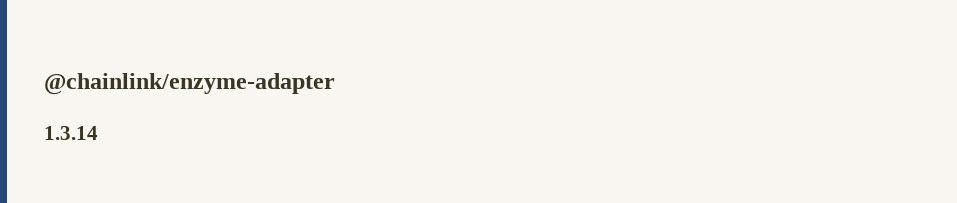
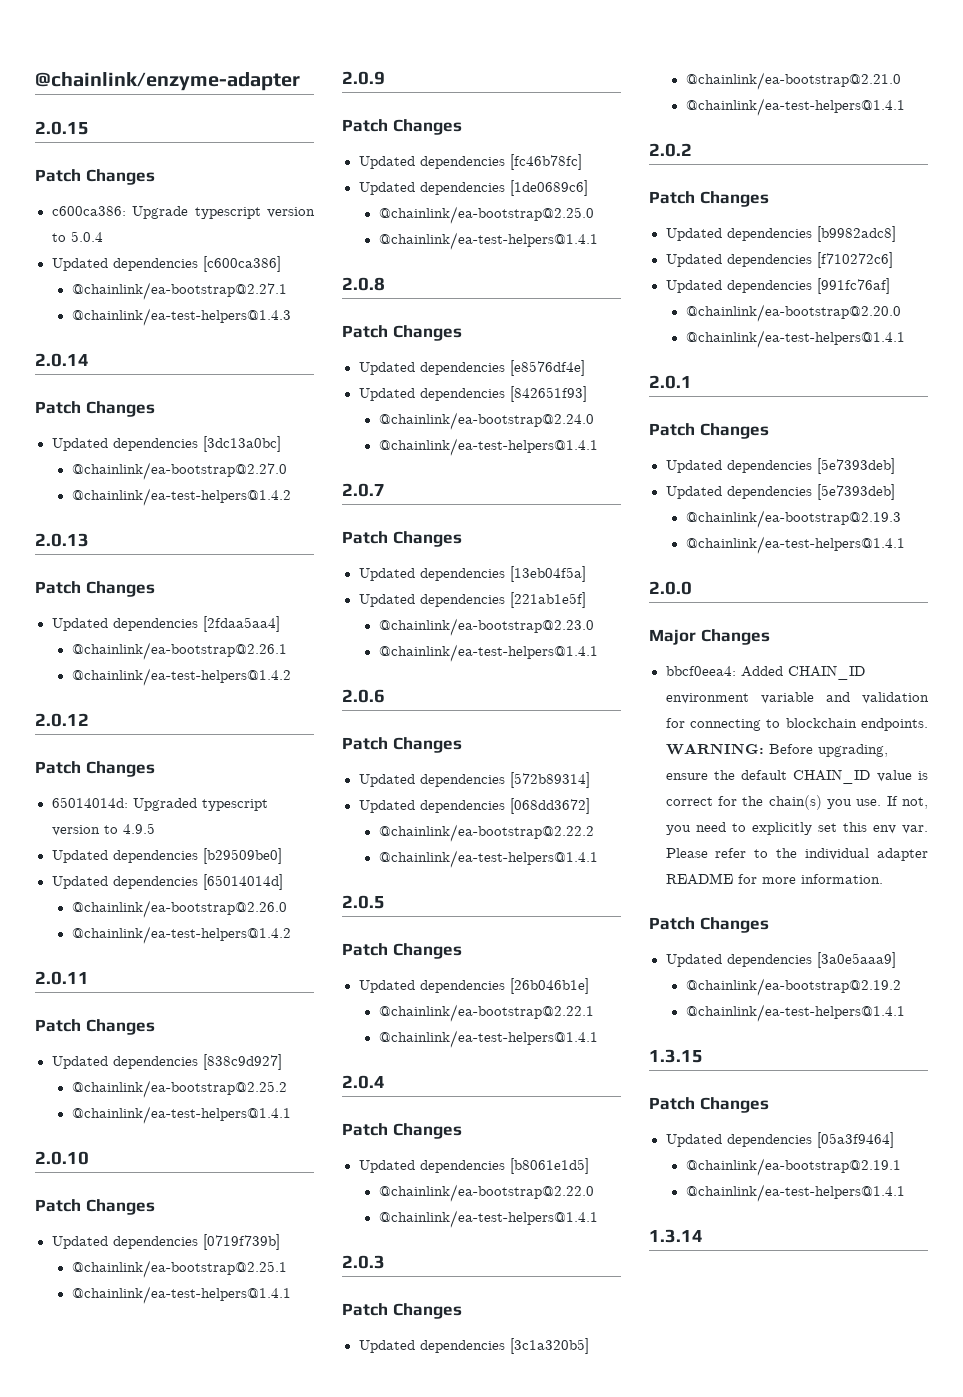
+ 2.0.15
+ Patch Changes
+ c600ca386: Upgrade typescript version to 5.0.4
+ Updated dependencies [c600ca386]
+ @chainlink/ea-bootstrap@2.27.1
+ @chainlink/ea-test-helpers@1.4.3
+ 2.0.14
+ Patch Changes
+ Updated dependencies [3dc13a0bc]
+ @chainlink/ea-bootstrap@2.27.0
+ @chainlink/ea-test-helpers@1.4.2
+ 2.0.13
+ Patch Changes
+ Updated dependencies [2fdaa5aa4]
+ @chainlink/ea-bootstrap@2.26.1
+ @chainlink/ea-test-helpers@1.4.2
+ 2.0.12
+ Patch Changes
+ 65014014d: Upgraded typescript version to 4.9.5
+ Updated dependencies [b29509be0]
+ Updated dependencies [65014014d]
+ @chainlink/ea-bootstrap@2.26.0
+ @chainlink/ea-test-helpers@1.4.2
+ 2.0.11
+ Patch Changes
+ Updated dependencies [838c9d927]
+ @chainlink/ea-bootstrap@2.25.2
+ @chainlink/ea-test-helpers@1.4.1
+ 2.0.10
+ Patch Changes
+ Updated dependencies [0719f739b]
+ @chainlink/ea-bootstrap@2.25.1
+ @chainlink/ea-test-helpers@1.4.1
+ 2.0.9
+ Patch Changes
+ Updated dependencies [fc46b78fc]
+ Updated dependencies [1de0689c6]
+ @chainlink/ea-bootstrap@2.25.0
+ @chainlink/ea-test-helpers@1.4.1
+ 2.0.8
+ Patch Changes
+ Updated dependencies [e8576df4e]
+ Updated dependencies [842651f93]
+ @chainlink/ea-bootstrap@2.24.0
+ @chainlink/ea-test-helpers@1.4.1
+ 2.0.7
+ Patch Changes
+ Updated dependencies [13eb04f5a]
+ Updated dependencies [221ab1e5f]
+ @chainlink/ea-bootstrap@2.23.0
+ @chainlink/ea-test-helpers@1.4.1
+ 2.0.6
+ Patch Changes
+ Updated dependencies [572b89314]
+ Updated dependencies [068dd3672]
+ @chainlink/ea-bootstrap@2.22.2
+ @chainlink/ea-test-helpers@1.4.1
+ 2.0.5
+ Patch Changes
+ Updated dependencies [26b046b1e]
+ @chainlink/ea-bootstrap@2.22.1
+ @chainlink/ea-test-helpers@1.4.1
+ 2.0.4
+ Patch Changes
+ Updated dependencies [b8061e1d5]
+ @chainlink/ea-bootstrap@2.22.0
+ @chainlink/ea-test-helpers@1.4.1
+ 2.0.3
+ Patch Changes
+ Updated dependencies [3c1a320b5]
+ @chainlink/ea-bootstrap@2.21.0
+ @chainlink/ea-test-helpers@1.4.1
+ 2.0.2
+ Patch Changes
+ Updated dependencies [b9982adc8]
+ Updated dependencies [f710272c6]
+ Updated dependencies [991fc76af]
+ @chainlink/ea-bootstrap@2.20.0
+ @chainlink/ea-test-helpers@1.4.1
+ 2.0.1
+ Patch Changes
+ Updated dependencies [5e7393deb]
+ Updated dependencies [5e7393deb]
+ @chainlink/ea-bootstrap@2.19.3
+ @chainlink/ea-test-helpers@1.4.1
+ 2.0.0
+ Major Changes
+ bbcf0eea4: Added CHAIN_ID environment variable and validation for connecting to blockchain endpoints. WARNING: Before upgrading, ensure the default CHAIN_ID value is correct for the chain(s) you use. If not, you need to explicitly set this env var. Please refer to the individual adapter README for more information.
+ Patch Changes
+ Updated dependencies [3a0e5aaa9]
+ @chainlink/ea-bootstrap@2.19.2
+ @chainlink/ea-test-helpers@1.4.1
+ 1.3.15
+ Patch Changes
+ Updated dependencies [05a3f9464]
+ @chainlink/ea-bootstrap@2.19.1
+ @chainlink/ea-test-helpers@1.4.1

